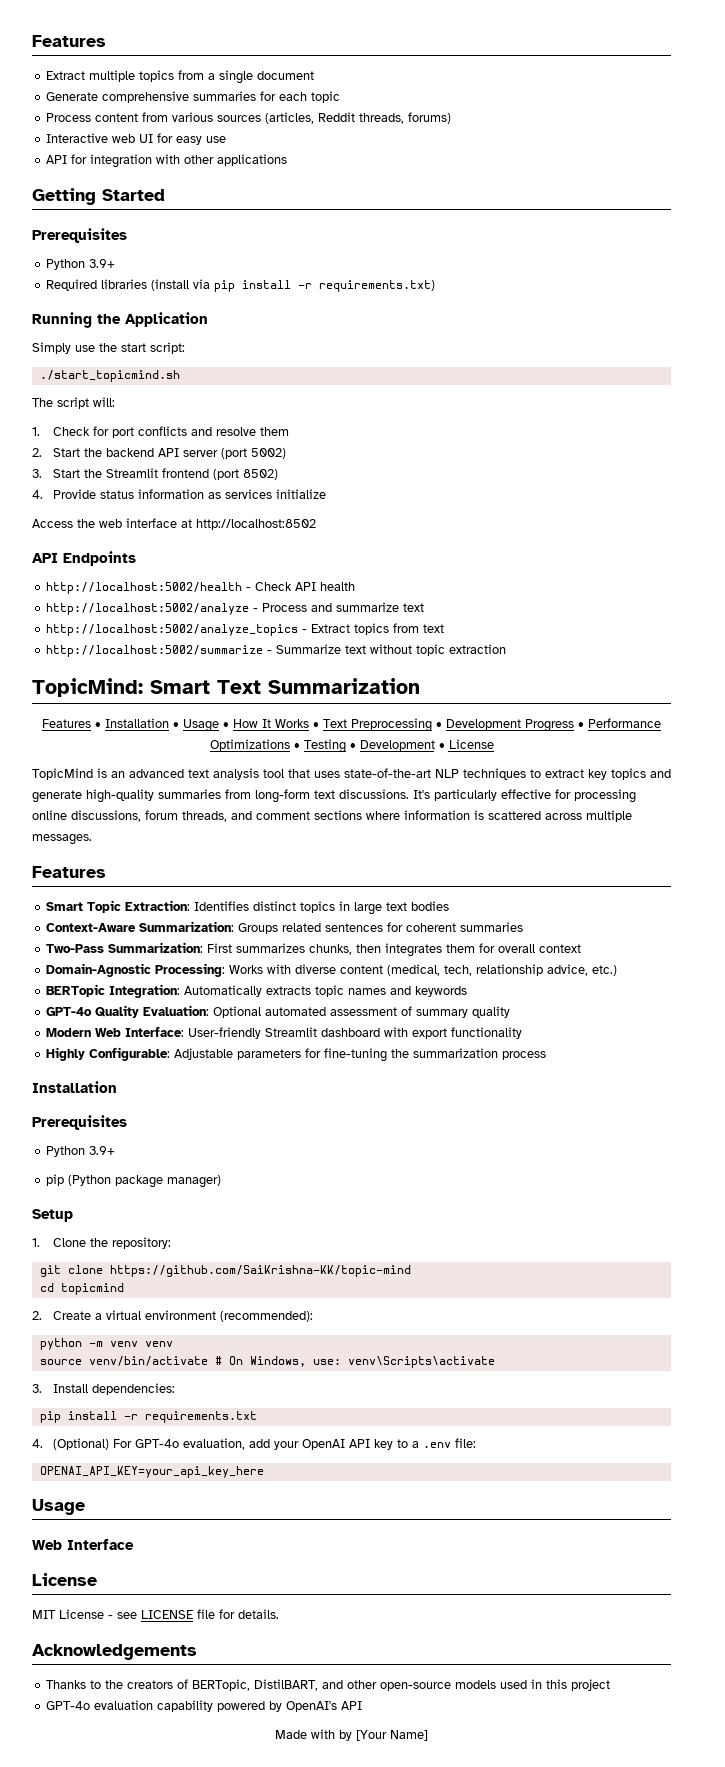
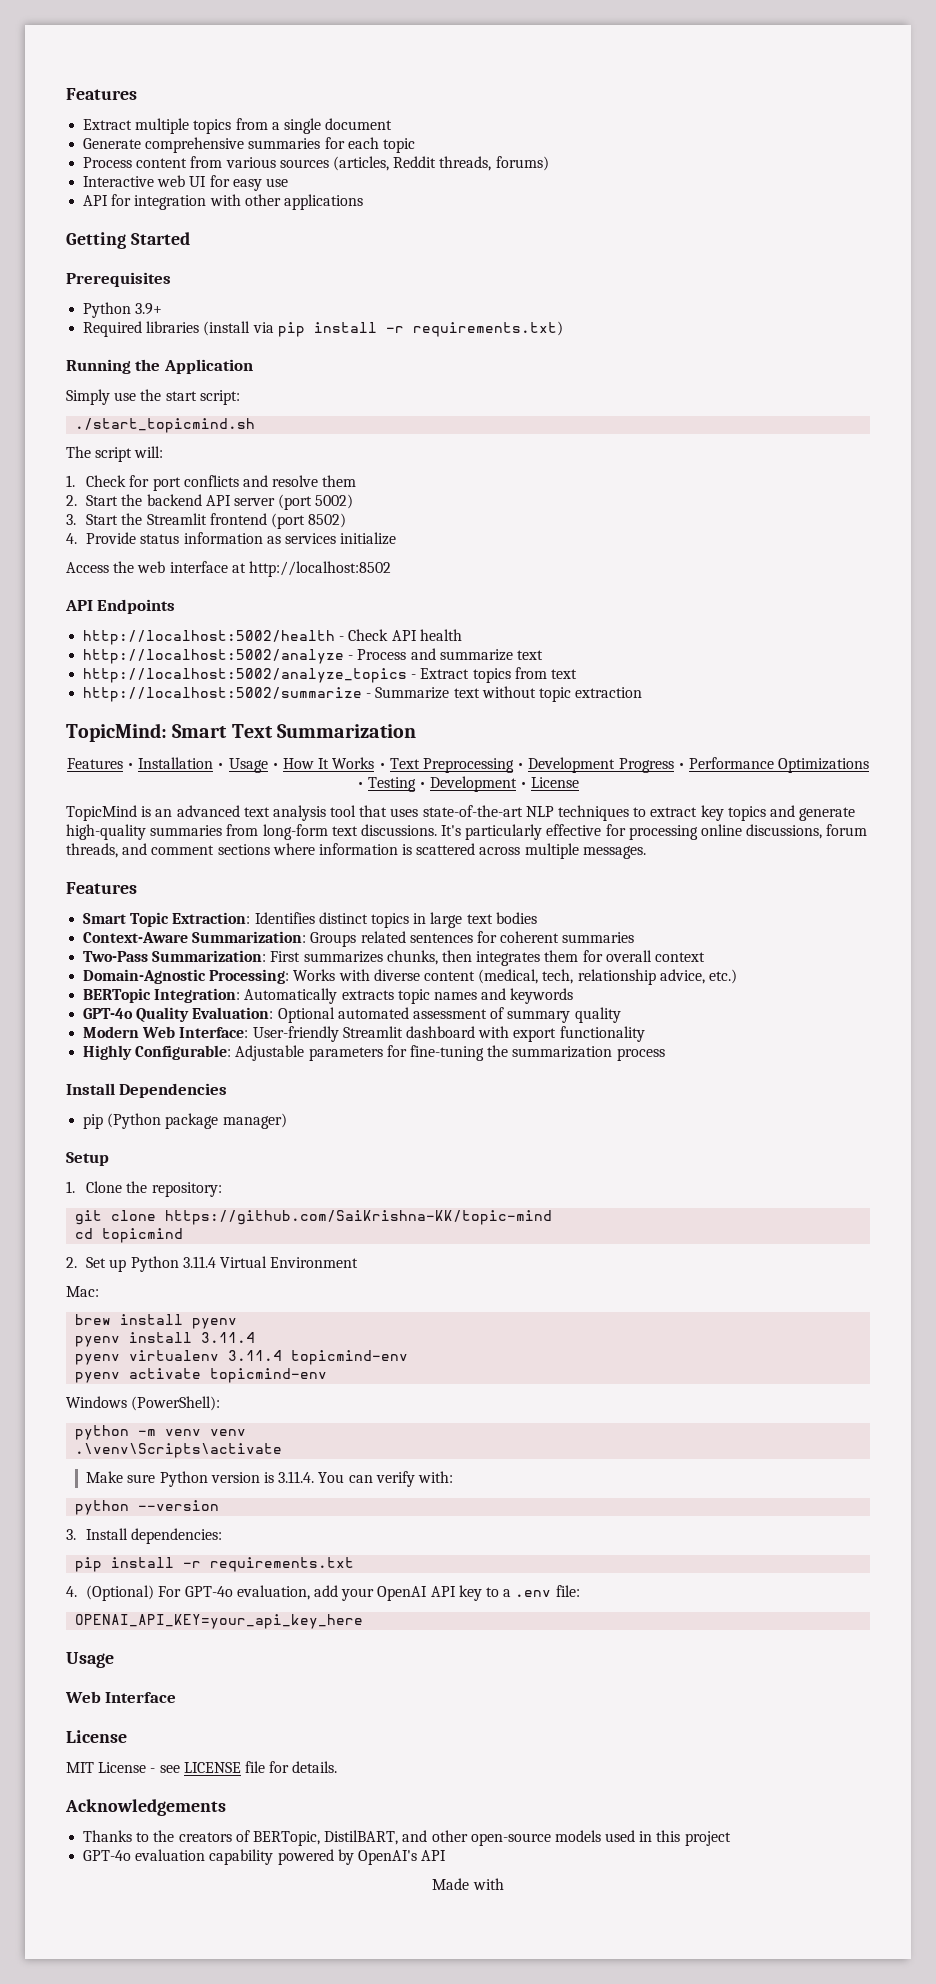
  Highly Configurable: Adjustable parameters for fine-tuning the summarization process
- Installation
- Prerequisites
- Python 3.9+
+ Install Dependencies
- 2. Create a virtual environment (recommended):
+ 2. Set up Python 3.11.4 Virtual Environment
+ Mac:
+ brew install pyenv
+ pyenv install 3.11.4
+ pyenv virtualenv 3.11.4 topicmind-env
+ pyenv activate topicmind-env
+ Windows (PowerShell):
  python -m venv venv
- source venv/bin/activate # On Windows, use: venv\Scripts\activate
+ .\venv\Scripts\activate
+ Make sure Python version is 3.11.4. You can verify with:
+ python --version
- Made with by [Your Name]
+ Made with

